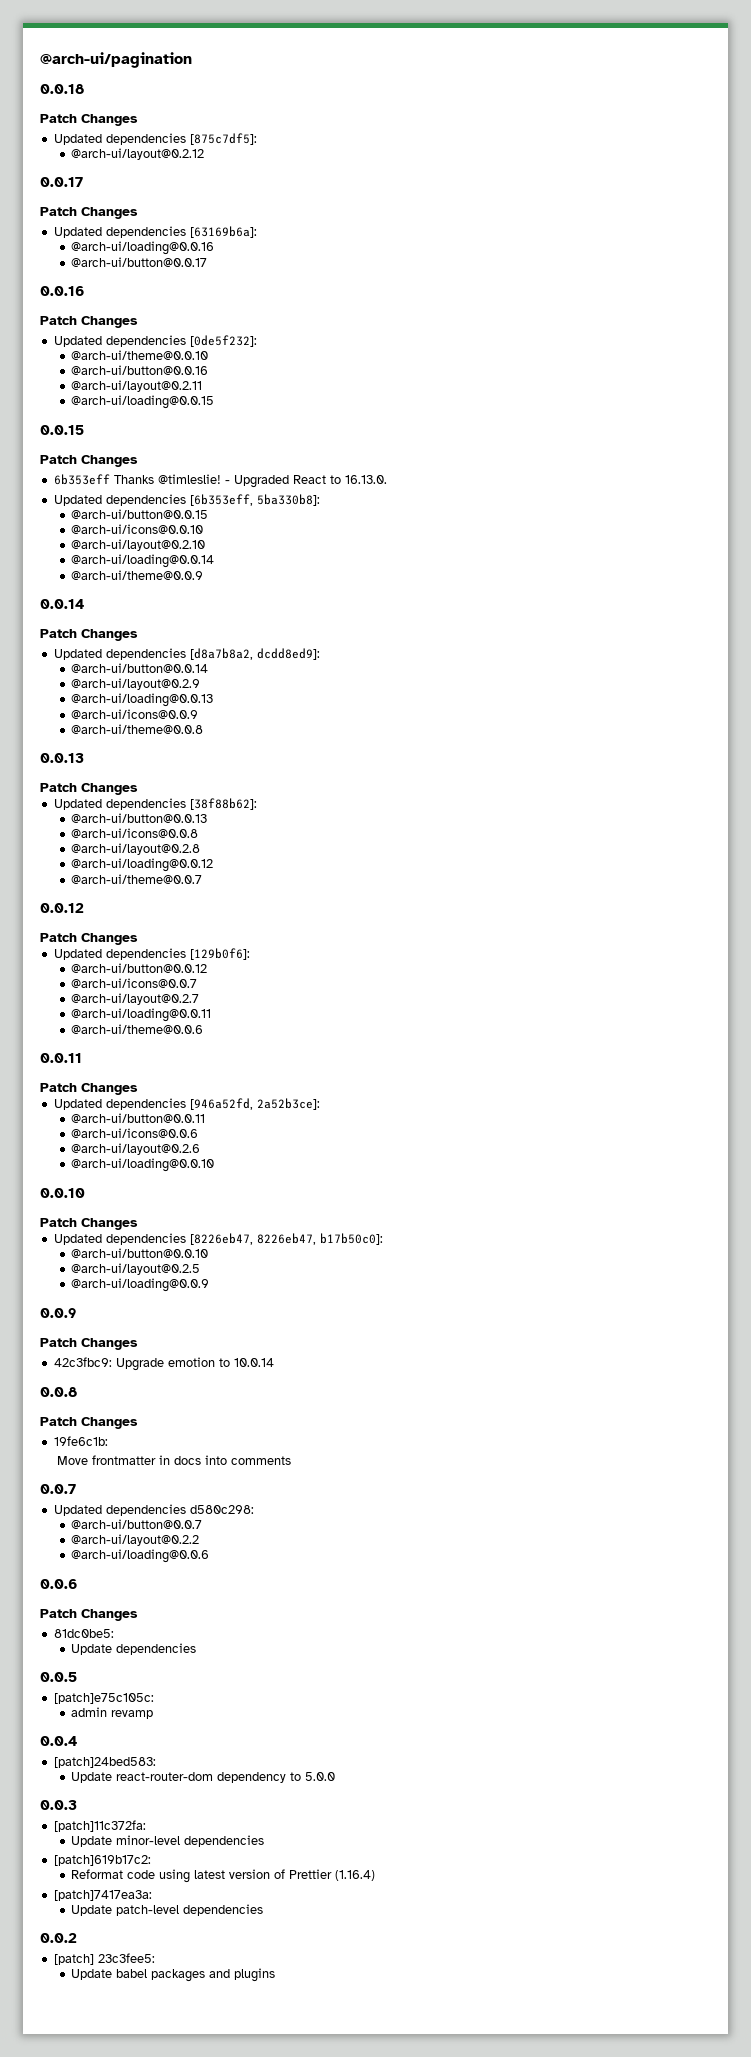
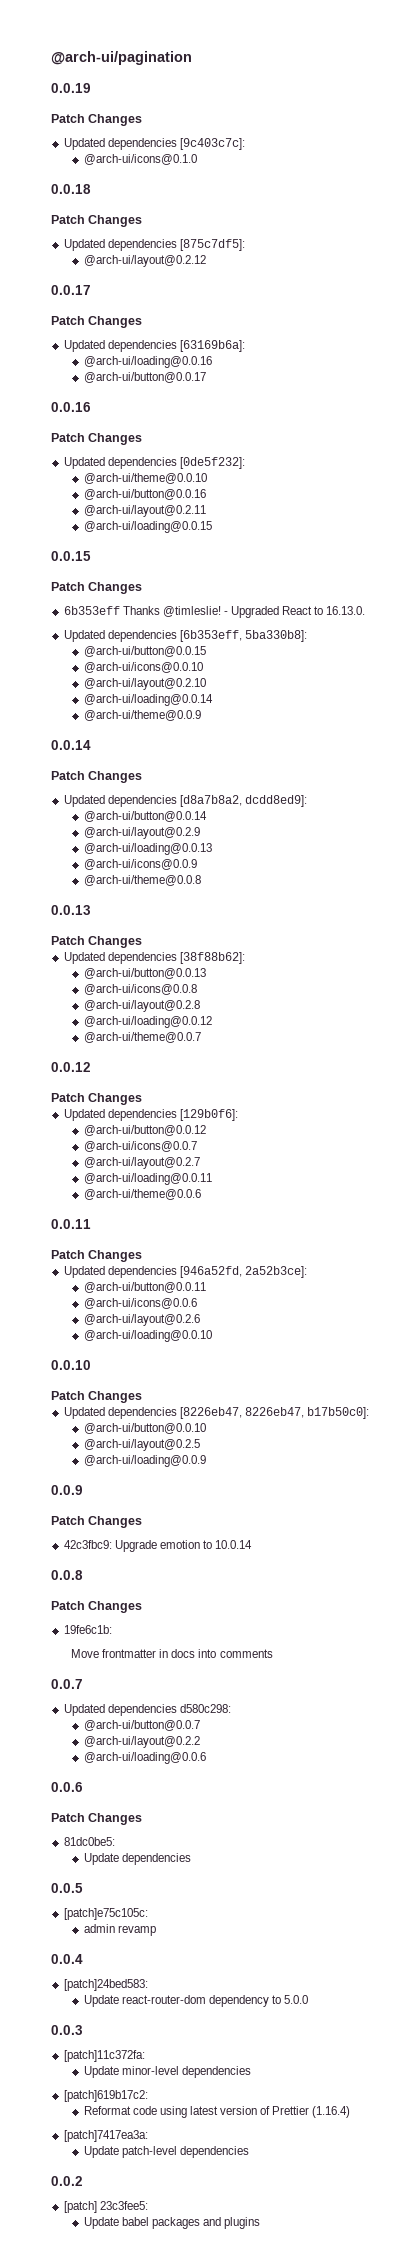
+ 0.0.19
+ Patch Changes
+ Updated dependencies [9c403c7c]:
+ @arch-ui/icons@0.1.0

